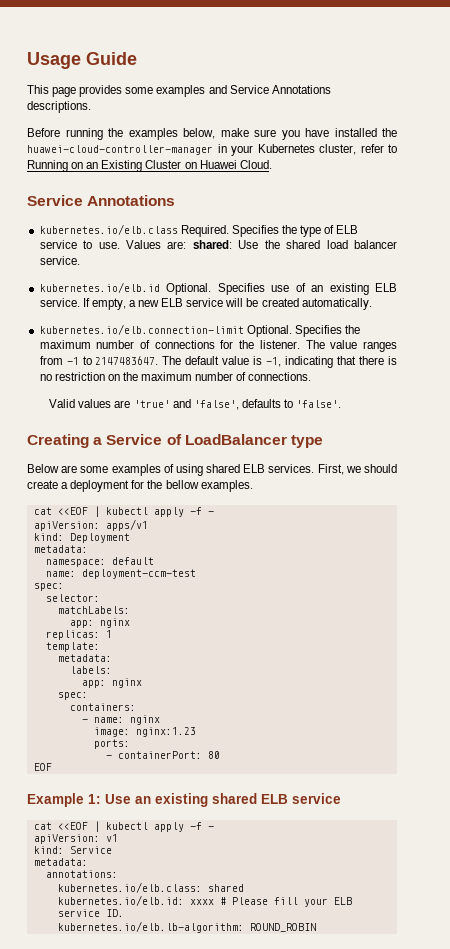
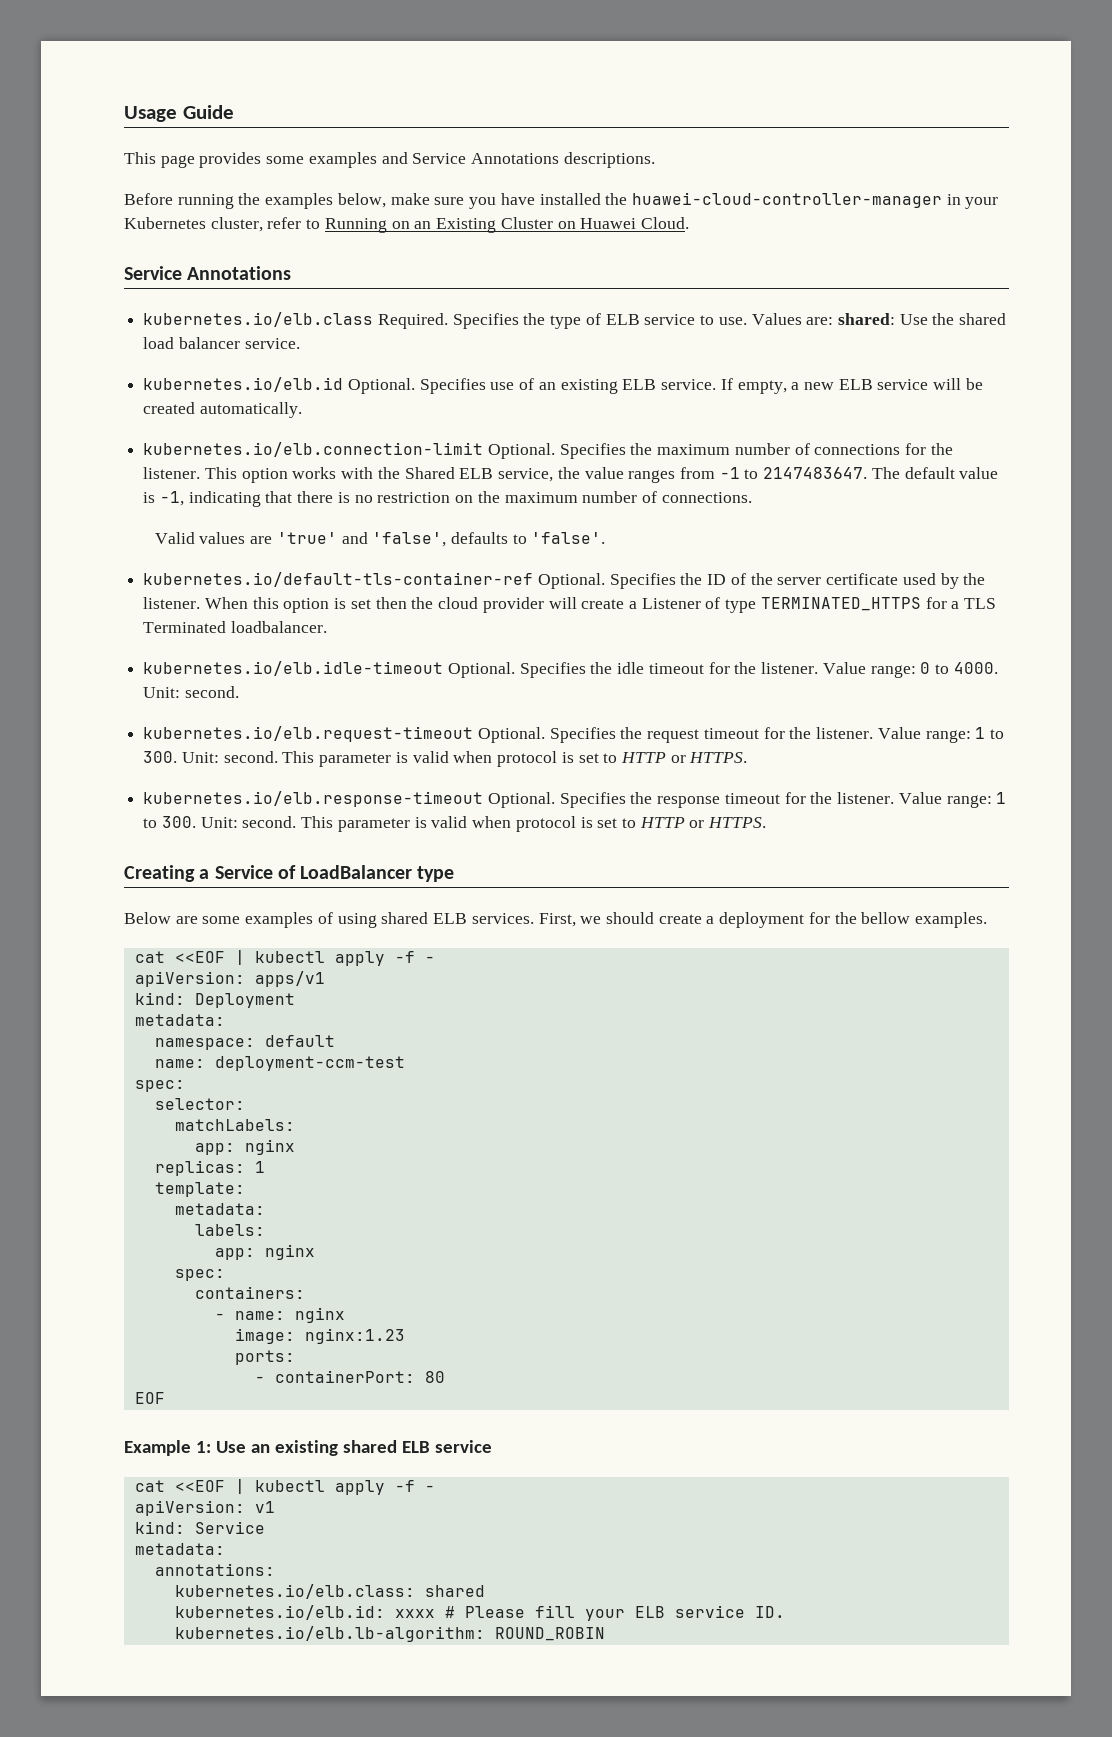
- The value ranges from -1 to 2147483647.
+ This option works with the Shared ELB service, the value ranges from -1 to 2147483647.
+ kubernetes.io/default-tls-container-ref Optional. Specifies the ID of the server certificate used by the listener. When this option is set then the cloud provider will create a Listener of type TERMINATED_HTTPS for a TLS Terminated loadbalancer.
+ kubernetes.io/elb.idle-timeout Optional. Specifies the idle timeout for the listener. Value range: 0 to 4000. Unit: second.
+ kubernetes.io/elb.request-timeout Optional. Specifies the request timeout for the listener. Value range: 1 to 300. Unit: second. This parameter is valid when protocol is set to HTTP or HTTPS.
+ kubernetes.io/elb.response-timeout Optional. Specifies the response timeout for the listener. Value range: 1 to 300. Unit: second. This parameter is valid when protocol is set to HTTP or HTTPS.

